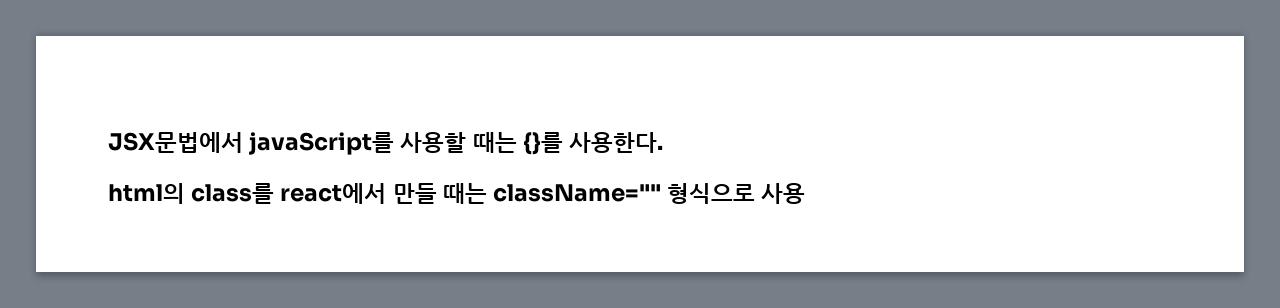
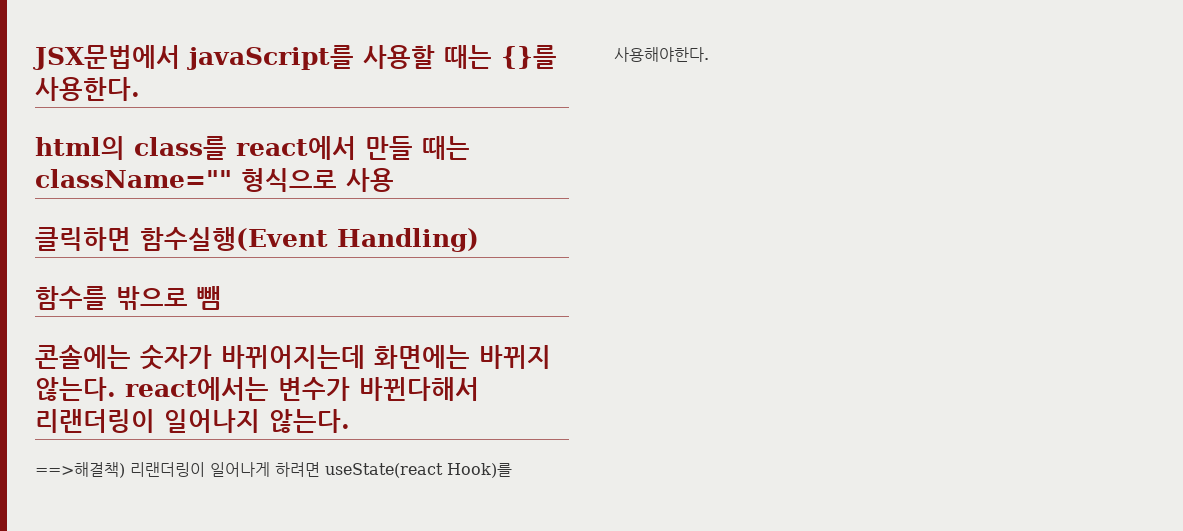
+ 클릭하면 함수실행(Event Handling)
+ 함수를 밖으로 뺌
+ 콘솔에는 숫자가 바뀌어지는데 화면에는 바뀌지 않는다. react에서는 변수가 바뀐다해서 리랜더링이 일어나지 않는다.
+ ==>해결책) 리랜더링이 일어나게 하려면 useState(react Hook)를 사용해야한다.

